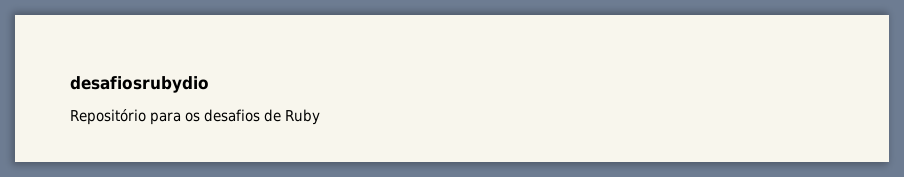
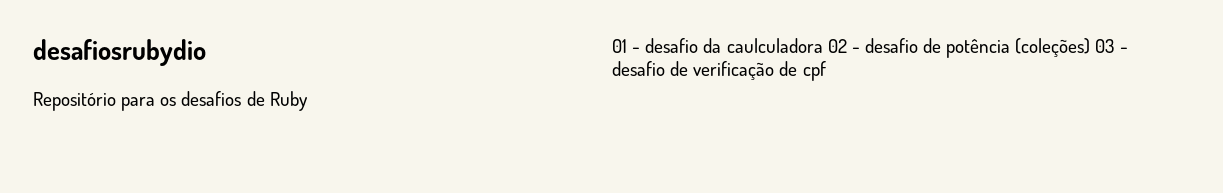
+ 01 - desafio da caulculadora 02 - desafio de potência (coleções) 03 - desafio de verificação de cpf

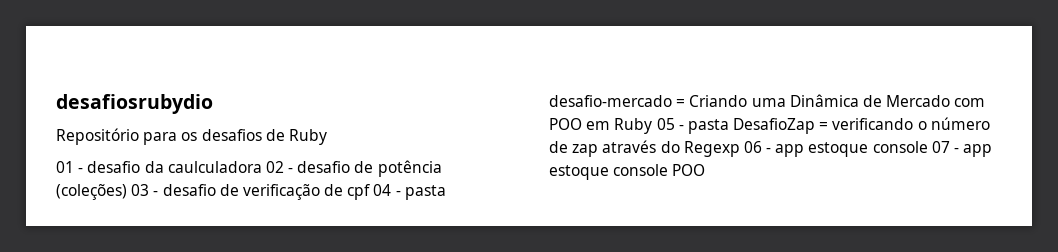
- 01 - desafio da caulculadora 02 - desafio de potência (coleções) 03 - desafio de verificação de cpf
+ 01 - desafio da caulculadora 02 - desafio de potência (coleções) 03 - desafio de verificação de cpf 04 - pasta desafio-mercado = Criando uma Dinâmica de Mercado com POO em Ruby 05 - pasta DesafioZap = verificando o número de zap através do Regexp 06 - app estoque console 07 - app estoque console POO

